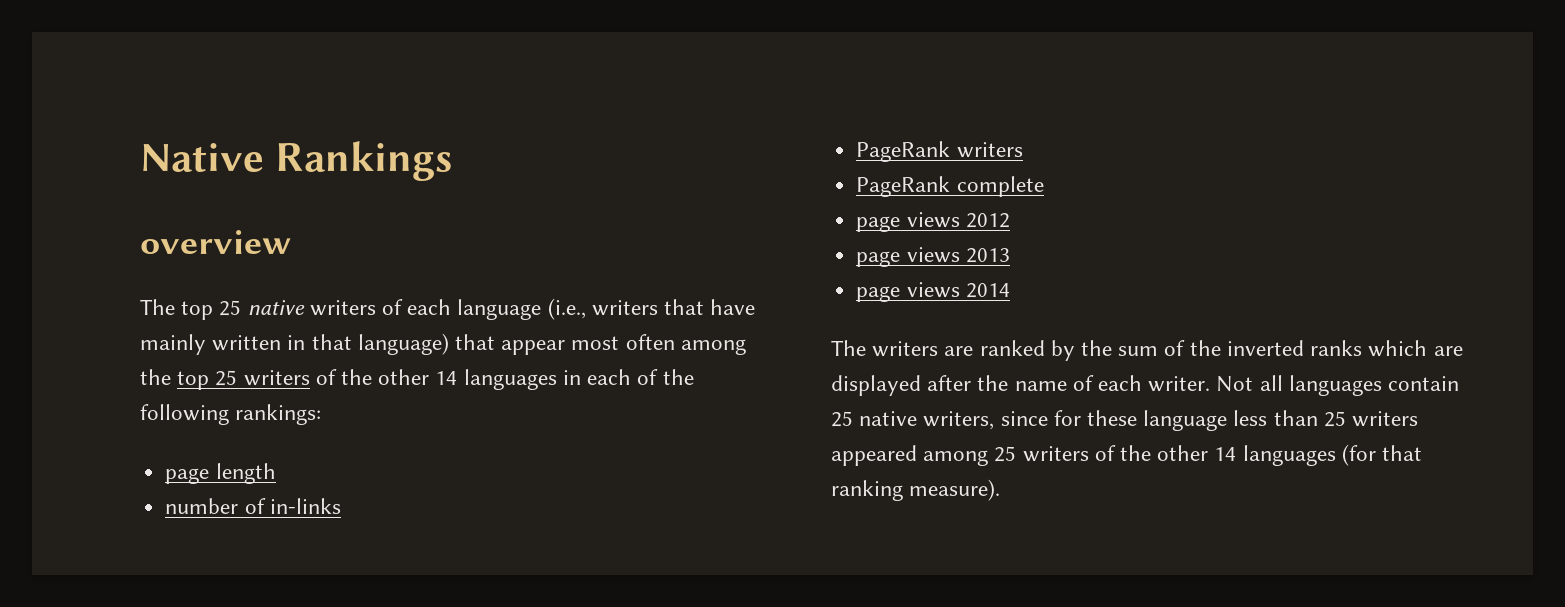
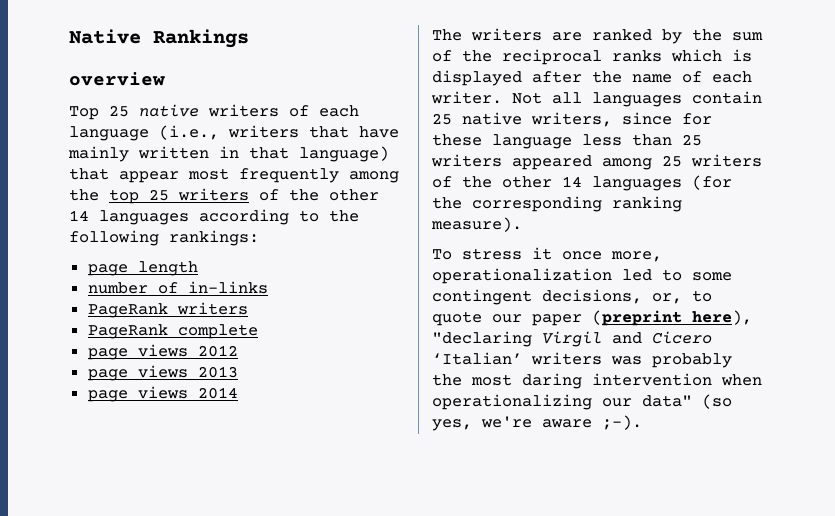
- The top 25 native writers of each language (i.e., writers that have mainly written in that language) that appear most often among the top 25 writers of the other 14 languages in each of the following rankings:
+ Top 25 native writers of each language (i.e., writers that have mainly written in that language) that appear most frequently among the top 25 writers of the other 14 languages according to the following rankings:
- The writers are ranked by the sum of the inverted ranks which are displayed after the name of each writer.
+ The writers are ranked by the sum of the reciprocal ranks which is displayed after the name of each writer.
- Not all languages contain 25 native writers, since for these language less than 25 writers appeared among 25 writers of the other 14 languages (for that ranking measure).
+ Not all languages contain 25 native writers, since for these language less than 25 writers appeared among 25 writers of the other 14 languages (for the corresponding ranking measure).
+ To stress it once more, operationalization led to some contingent decisions, or, to quote our paper (preprint here), "declaring Virgil and Cicero ‘Italian’ writers was probably the most daring intervention when operationalizing our data" (so yes, we're aware ;-).

